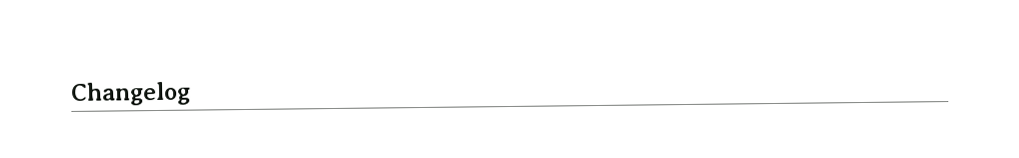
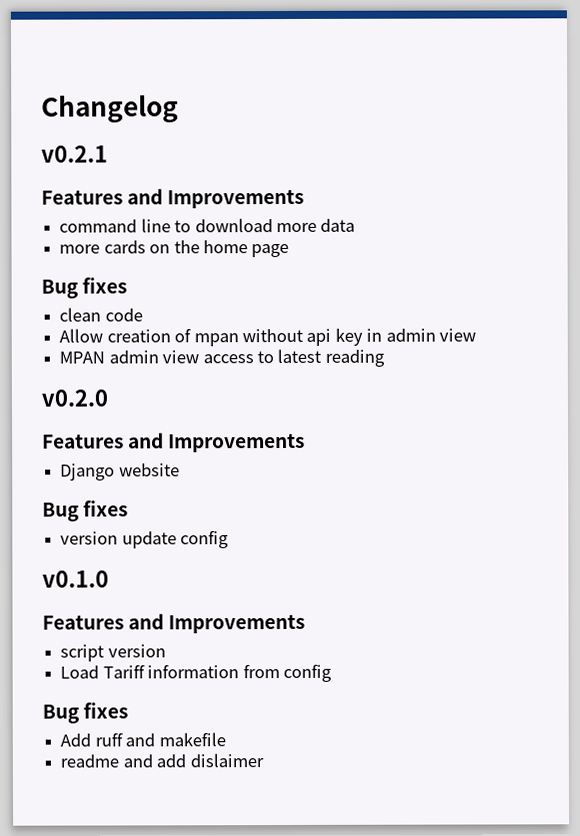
+ v0.2.1
+ Features and Improvements
+ command line to download more data
+ more cards on the home page
+ Bug fixes
+ clean code
+ Allow creation of mpan without api key in admin view
+ MPAN admin view access to latest reading
+ v0.2.0
+ Features and Improvements
+ Django website
+ Bug fixes
+ version update config
+ v0.1.0
+ Features and Improvements
+ script version
+ Load Tariff information from config
+ Bug fixes
+ Add ruff and makefile
+ readme and add dislaimer

